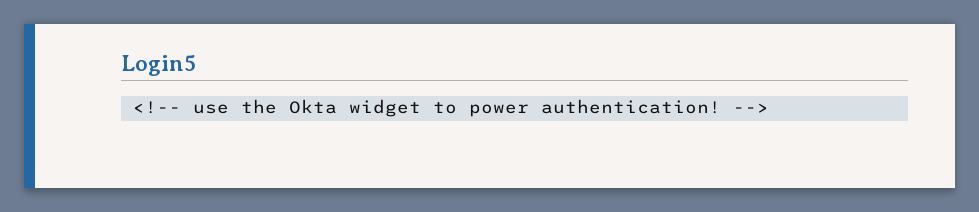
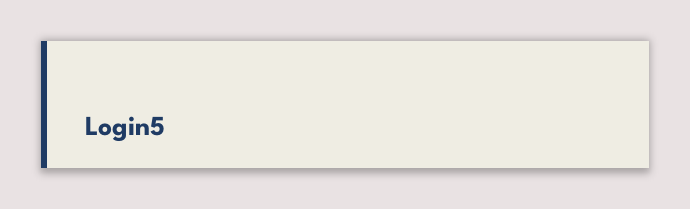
- <!-- use the Okta widget to power authentication! -->

